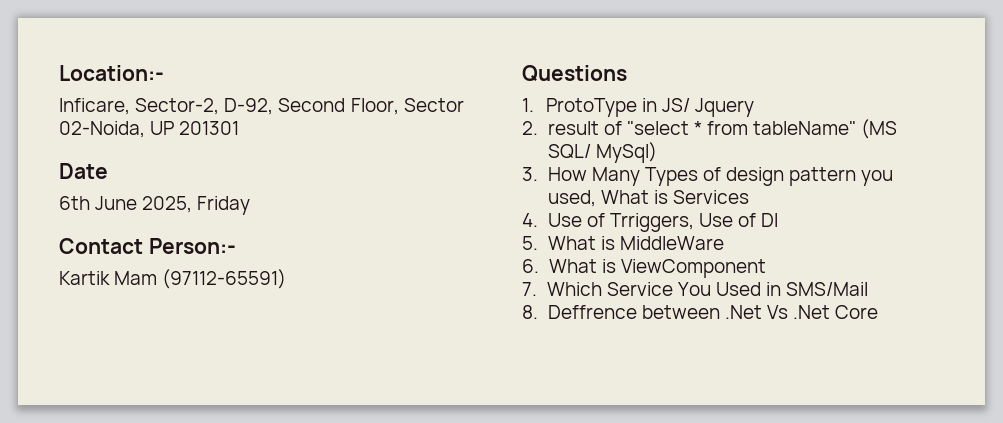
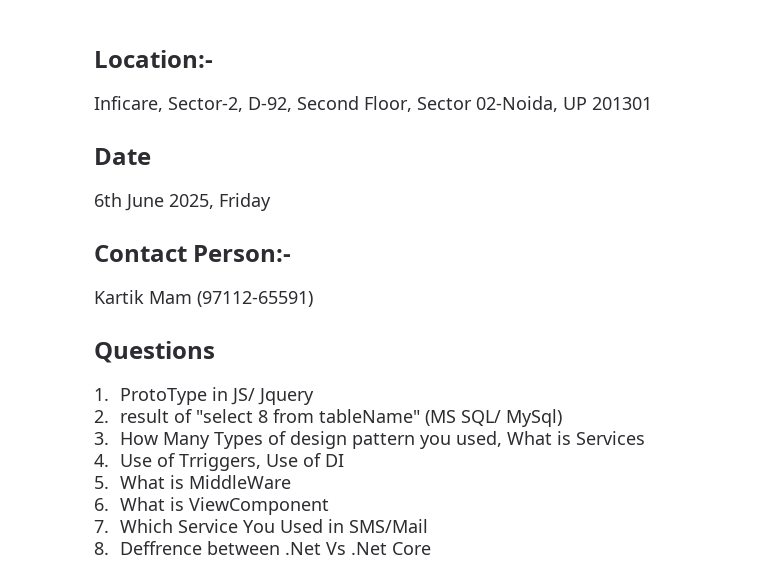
- 2. result of "select * from tableName" (MS SQL/ MySql)
+ 2. result of "select 8 from tableName" (MS SQL/ MySql)

